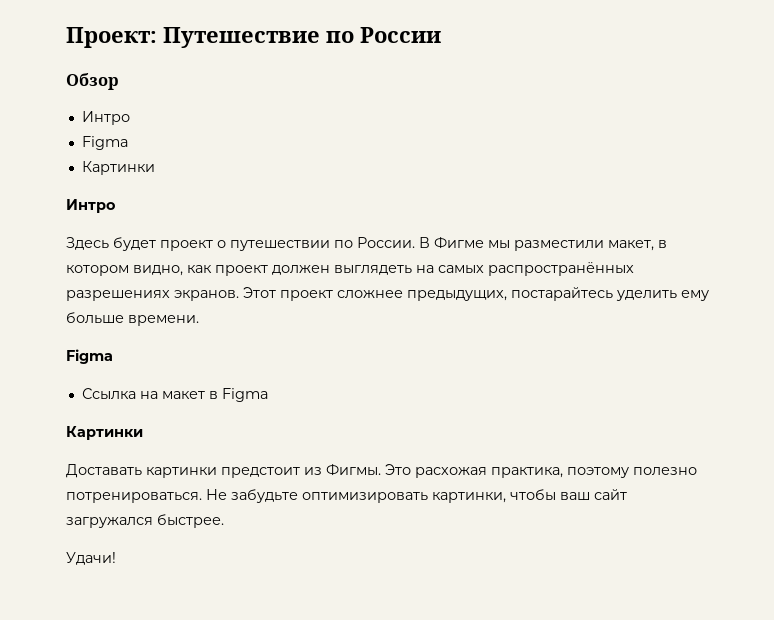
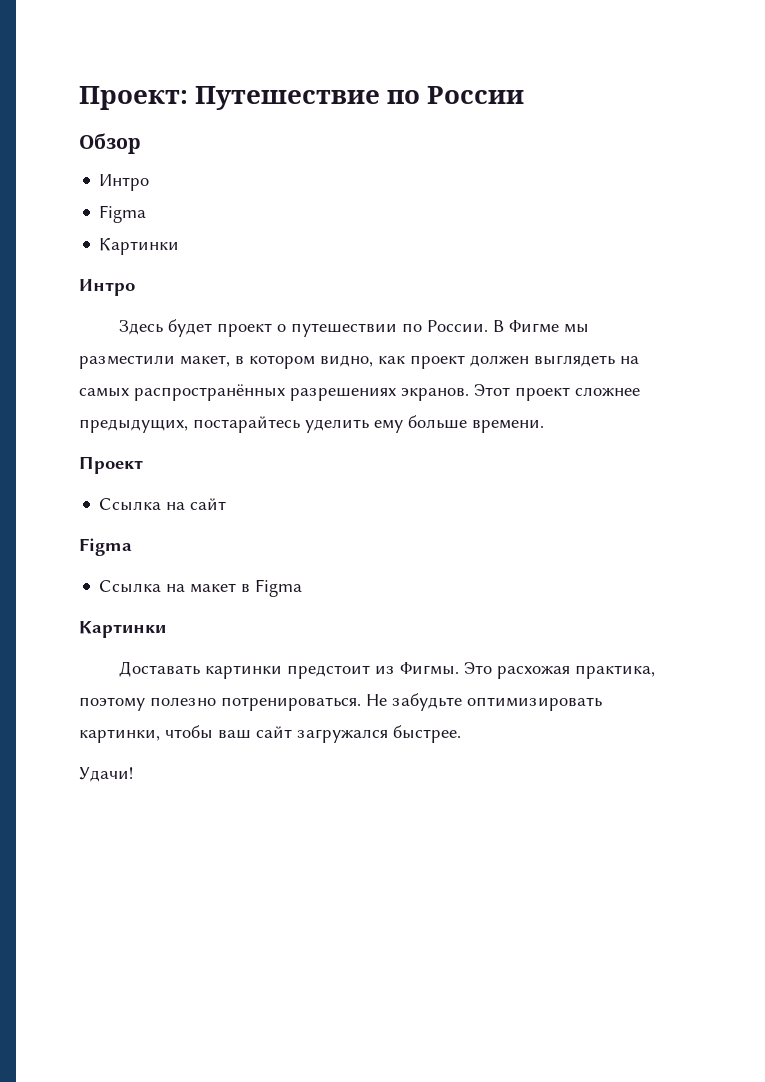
+ Проект
+ Ссылка на сайт

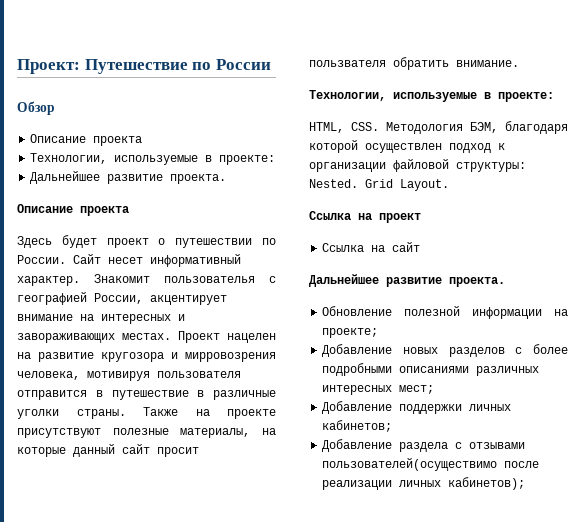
  Обзор
- Интро
- Figma
- Картинки
- Интро
+ Описание проекта
+ Технологии, используемые в проекте:
+ Дальнейшее развитие проекта.
+ Описание проекта
- В Фигме мы разместили макет, в котором видно, как проект должен выглядеть на самых распространённых разрешениях экранов. Этот проект сложнее предыдущих, постарайтесь уделить ему больше времени.
- Проект
+ Сайт несет информативный характер. Знакомит пользователья с географией России, акцентирует внимание на интересных и завораживающих местах. Проект нацелен на развитие кругозора и мирровозрения человека, мотивируя пользователя отправится в путешествие в различные уголки страны. Также на проекте присутствуют полезные материалы, на которые данный сайт просит пользвателя обратить внимание.
+ Технологии, используемые в проекте:
+ HTML, CSS. Методология БЭМ, благодаря которой осуществлен подход к организации файловой структуры: Nested. Grid Layout.
+ Ссылка на проект
  Ссылка на сайт
- Figma
- Ссылка на макет в Figma
- Картинки
- Доставать картинки предстоит из Фигмы. Это расхожая практика, поэтому полезно потренироваться. Не забудьте оптимизировать картинки, чтобы ваш сайт загружался быстрее.
- Удачи!
+ Дальнейшее развитие проекта.
+ Обновление полезной информации на проекте;
+ Добавление новых разделов с более подробными описаниями различных интересных мест;
+ Добавление поддержки личных кабинетов;
+ Добавление раздела с отзывами пользователей(осуществимо после реализации личных кабинетов);

